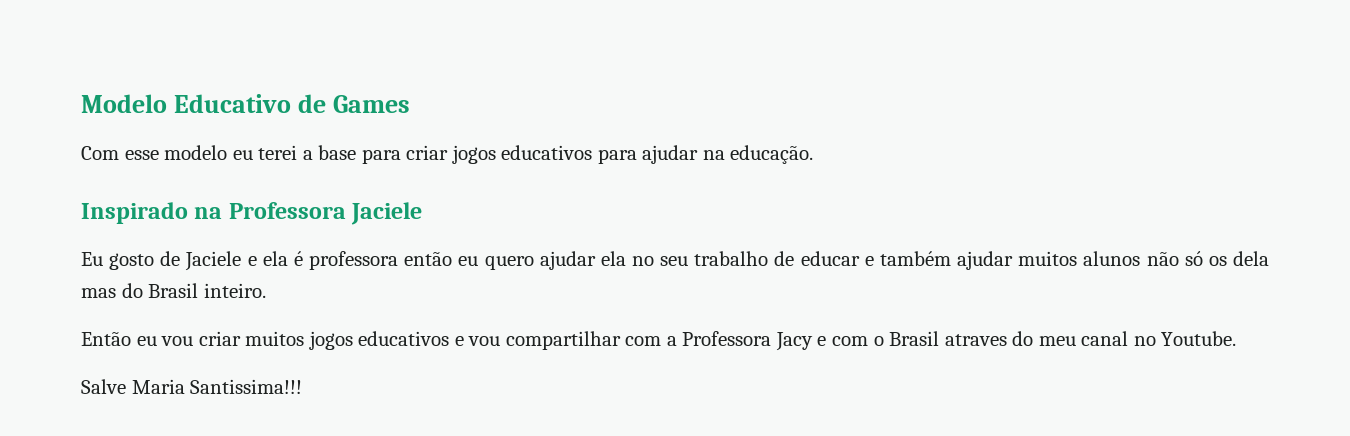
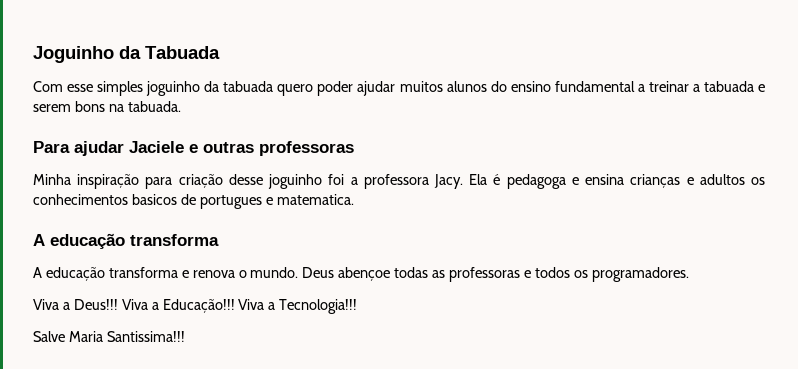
- Modelo Educativo de Games
- Com esse modelo eu terei a base para criar jogos educativos para ajudar na educação.
- Inspirado na Professora Jaciele
- Eu gosto de Jaciele e ela é professora então eu quero ajudar ela no seu trabalho de educar e também ajudar muitos alunos não só os dela mas do Brasil inteiro.
- Então eu vou criar muitos jogos educativos e vou compartilhar com a Professora Jacy e com o Brasil atraves do meu canal no Youtube.
+ Joguinho da Tabuada
+ Com esse simples joguinho da tabuada quero poder ajudar muitos alunos do ensino fundamental a treinar a tabuada e serem bons na tabuada.
+ Para ajudar Jaciele e outras professoras
+ Minha inspiração para criação desse joguinho foi a professora Jacy. Ela é pedagoga e ensina crianças e adultos os conhecimentos basicos de portugues e matematica.
+ A educação transforma
+ A educação transforma e renova o mundo. Deus abençoe todas as professoras e todos os programadores.
+ Viva a Deus!!! Viva a Educação!!! Viva a Tecnologia!!!

